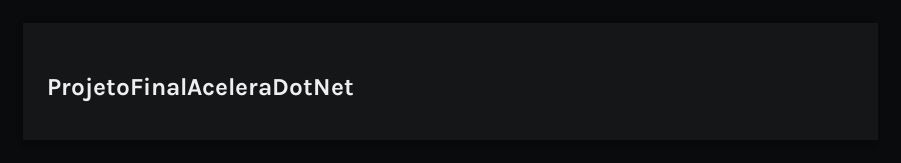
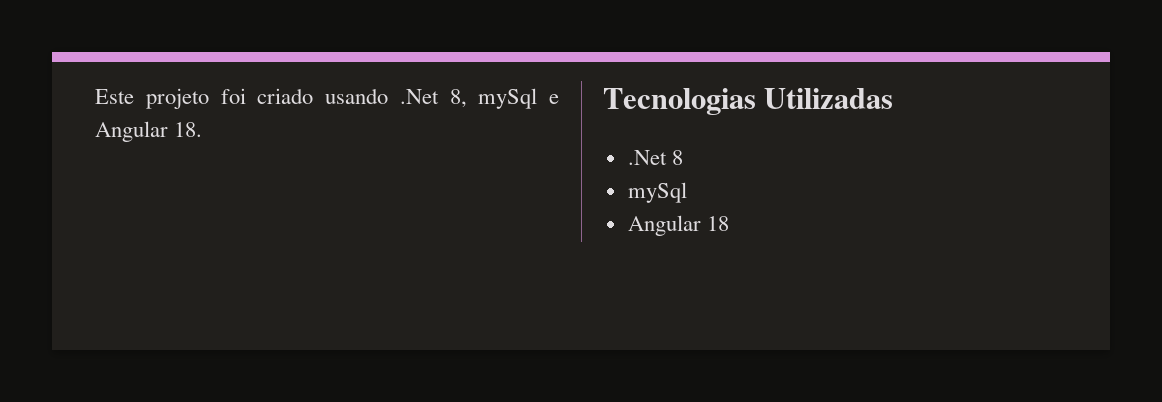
- ProjetoFinalAceleraDotNet
+ Este projeto foi criado usando .Net 8, mySql e Angular 18.
+ Tecnologias Utilizadas
+ .Net 8
+ mySql
+ Angular 18

